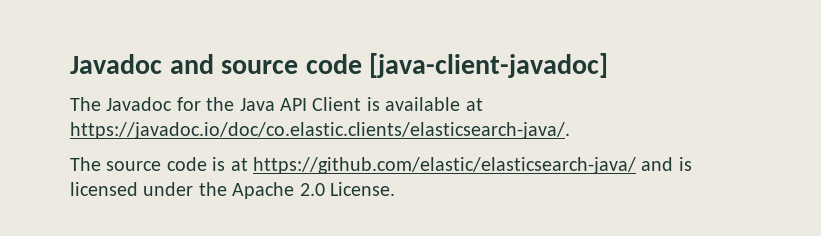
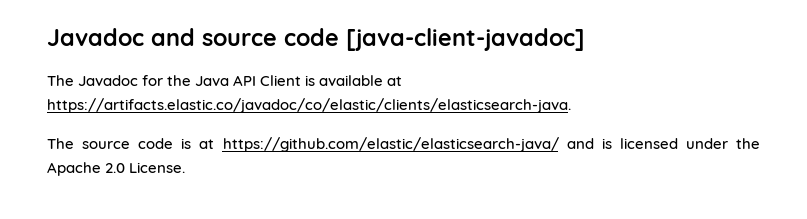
- The Javadoc for the Java API Client is available at https://javadoc.io/doc/co.elastic.clients/elasticsearch-java/.
+ The Javadoc for the Java API Client is available at https://artifacts.elastic.co/javadoc/co/elastic/clients/elasticsearch-java.

